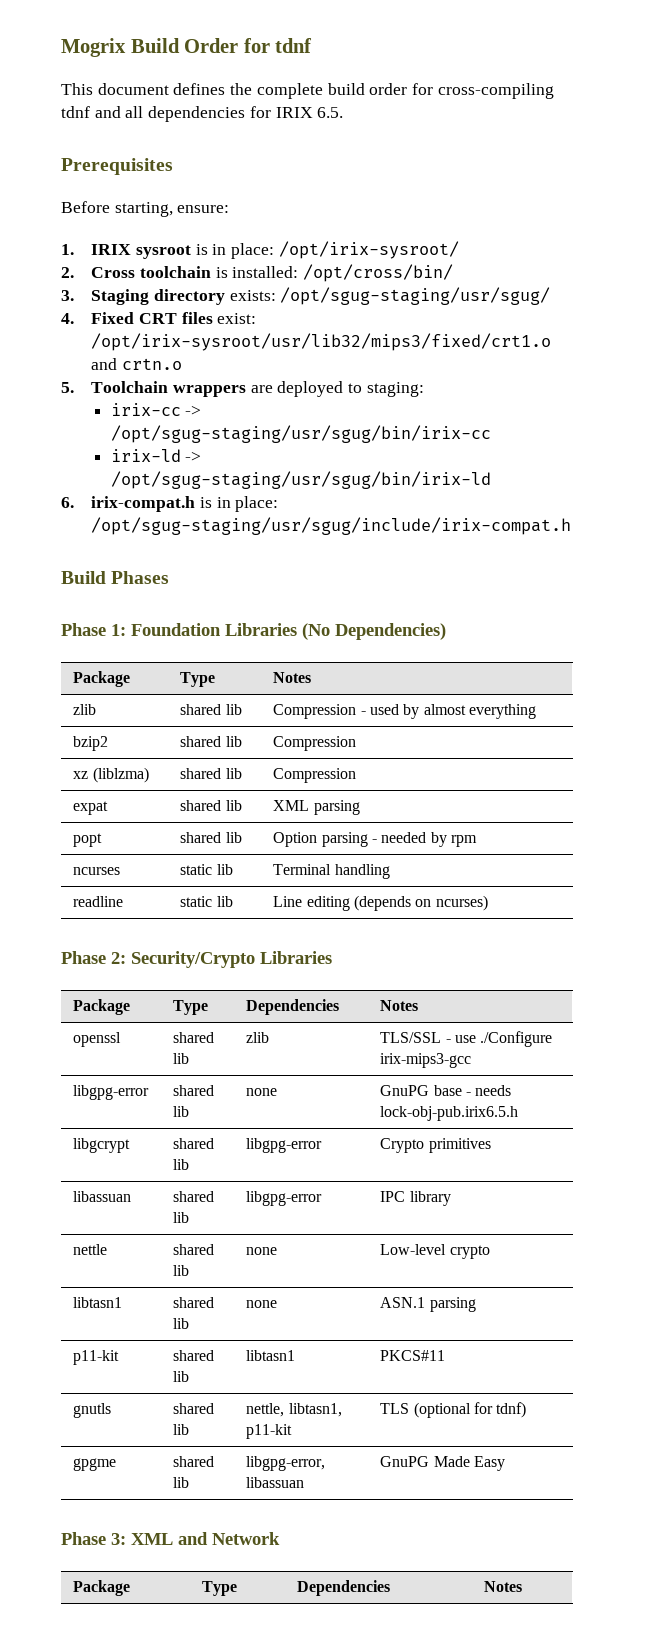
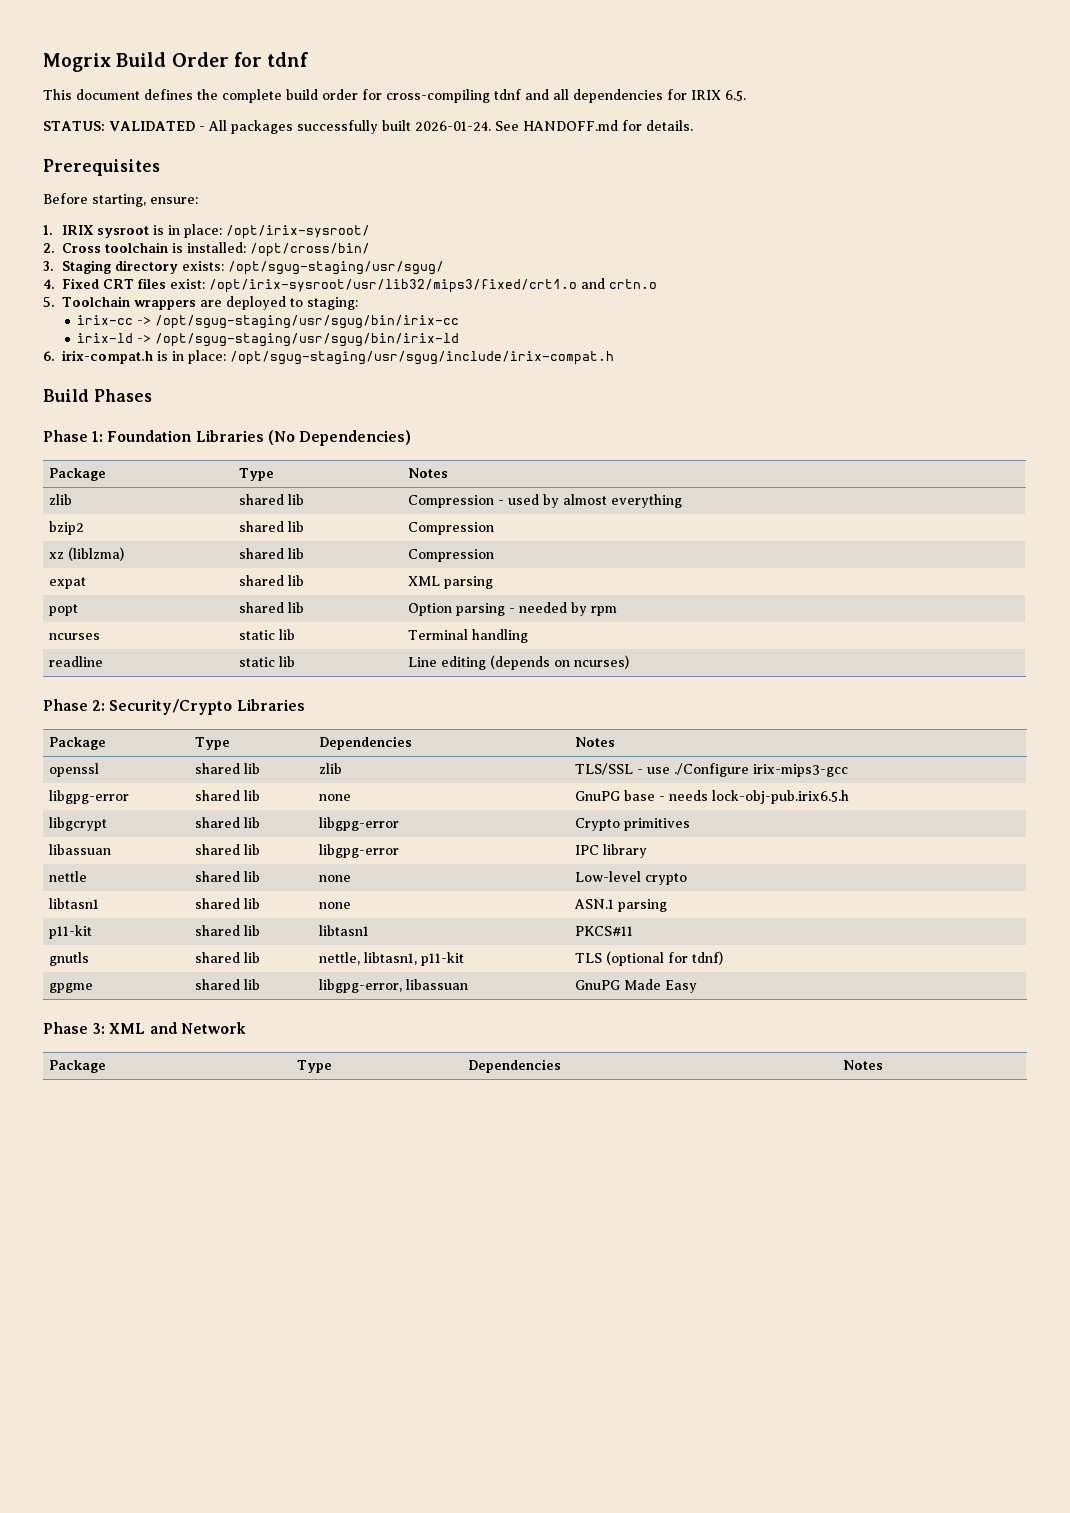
+ STATUS: VALIDATED - All packages successfully built 2026-01-24. See HANDOFF.md for details.

